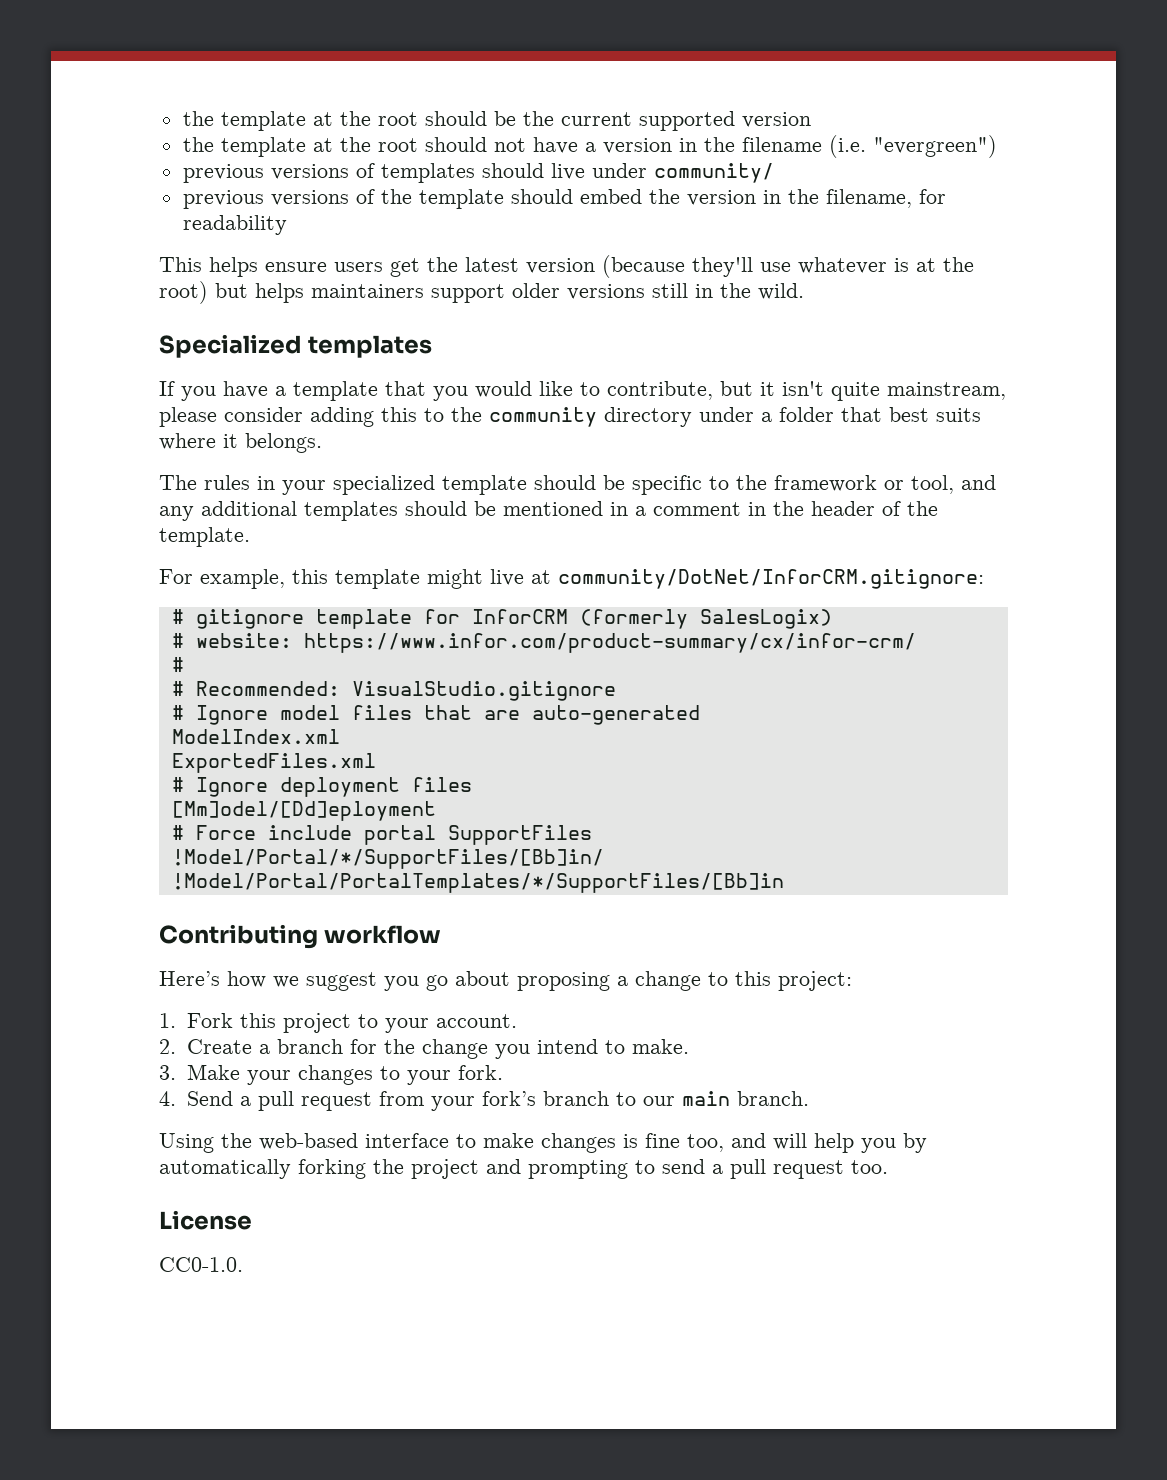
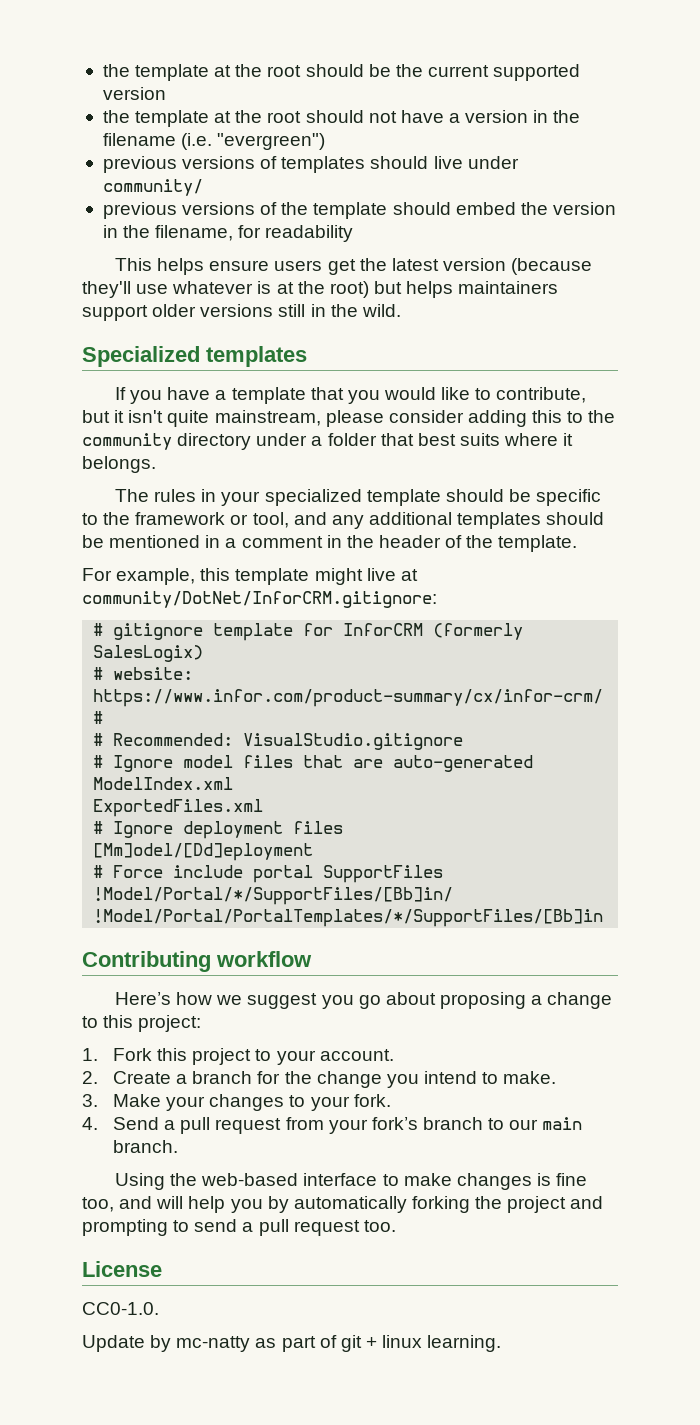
+ Update by mc-natty as part of git + linux learning.

